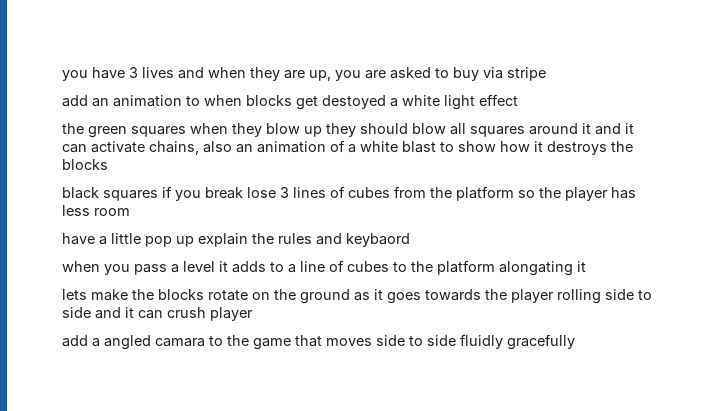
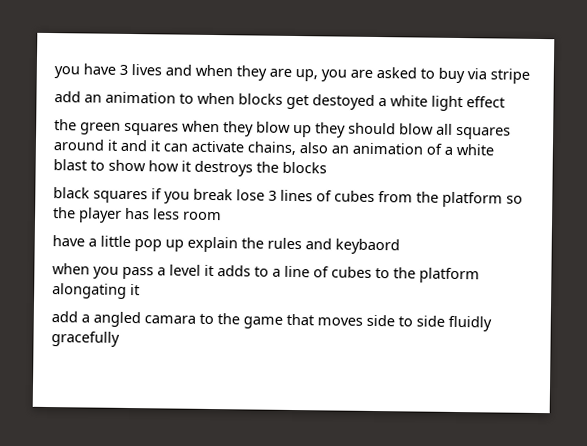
- lets make the blocks rotate on the ground as it goes towards the player rolling side to side and it can crush player

